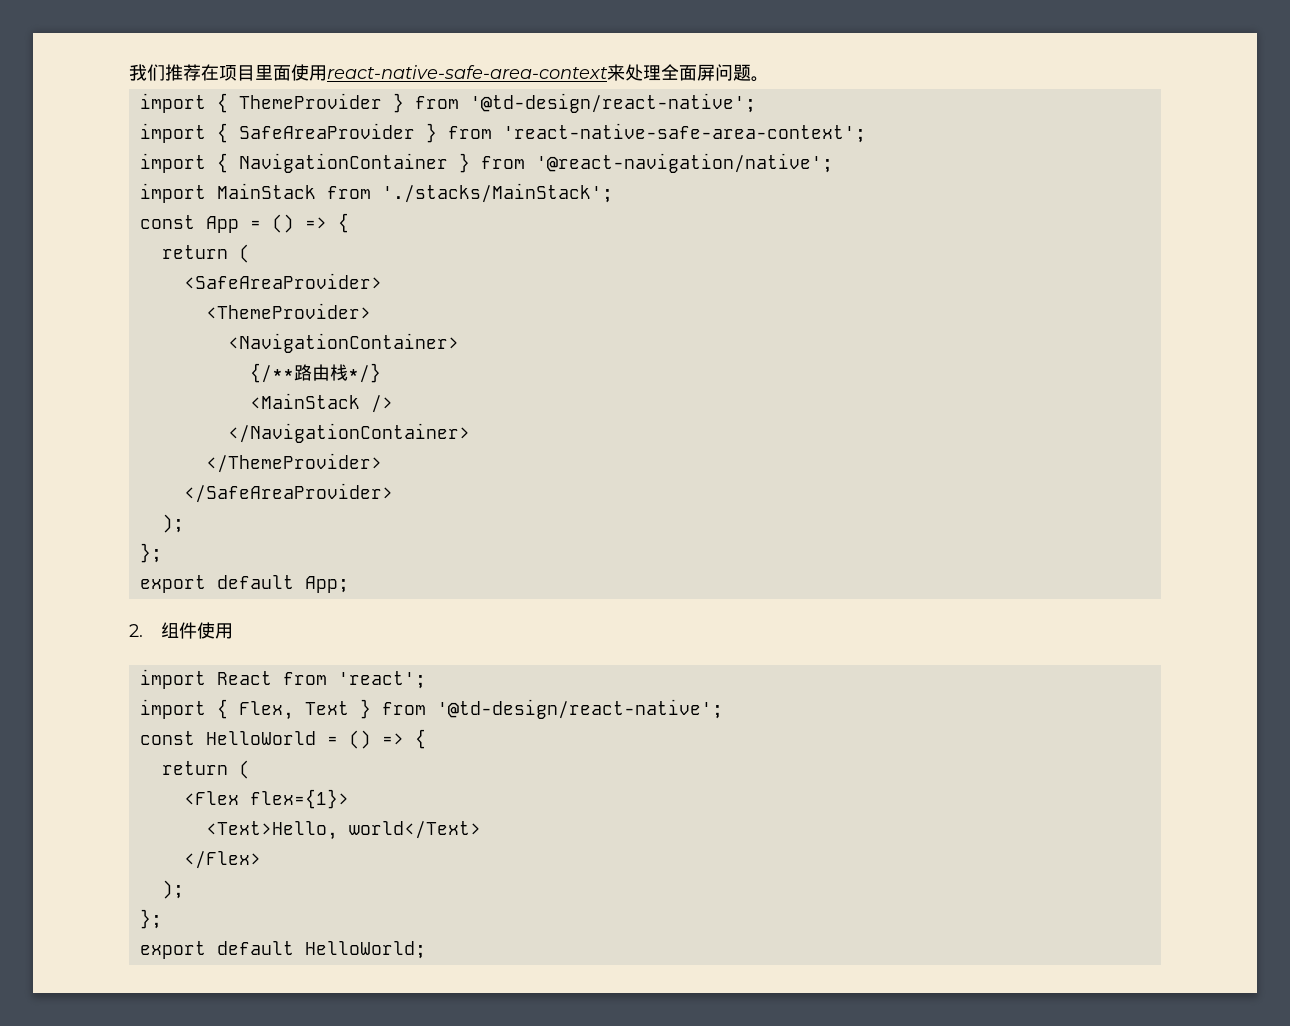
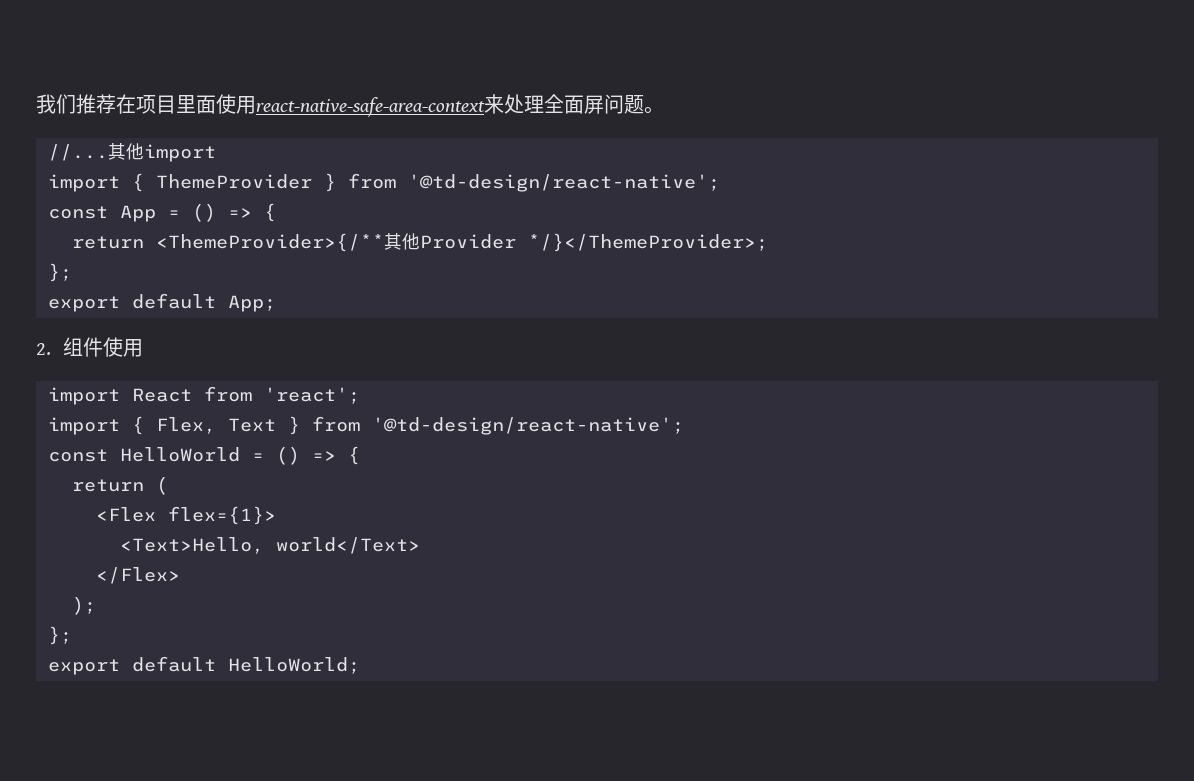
+ //...其他import
- import { SafeAreaProvider } from 'react-native-safe-area-context';
- import { NavigationContainer } from '@react-navigation/native';
- import MainStack from './stacks/MainStack';
  const App = () => {
- return (
- <SafeAreaProvider>
- <ThemeProvider>
- <NavigationContainer>
- {/**路由栈*/}
- <MainStack />
- </NavigationContainer>
- </ThemeProvider>
- </SafeAreaProvider>
- );
+ return <ThemeProvider>{/**其他Provider */}</ThemeProvider>;

